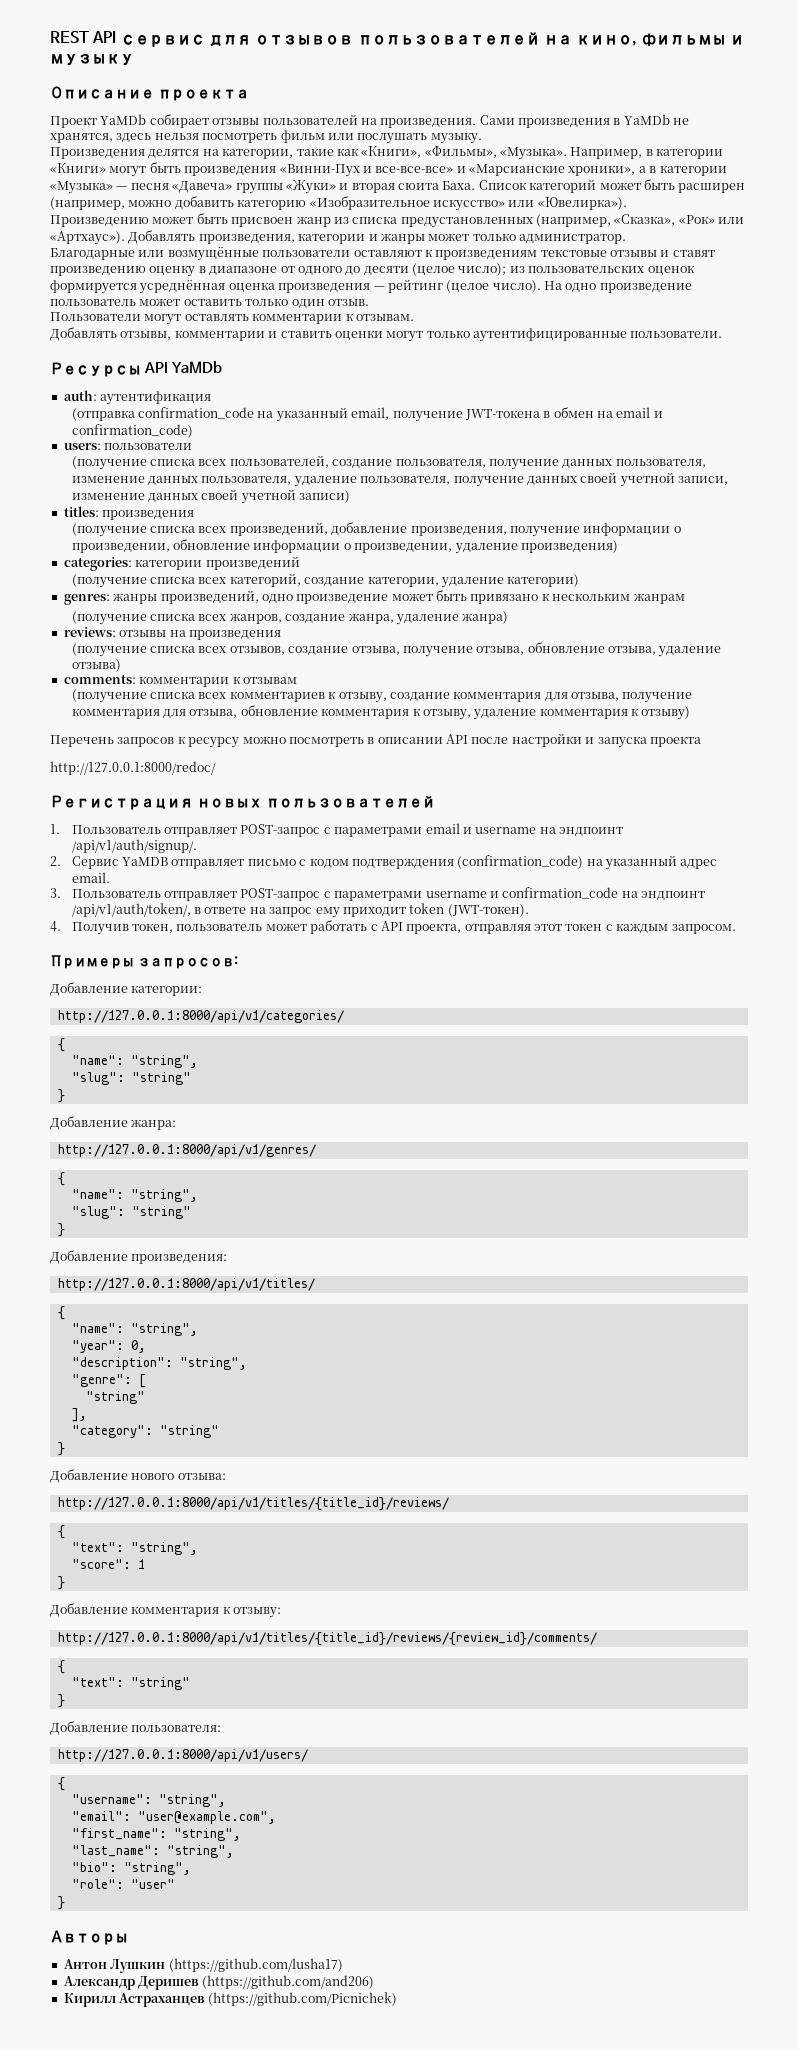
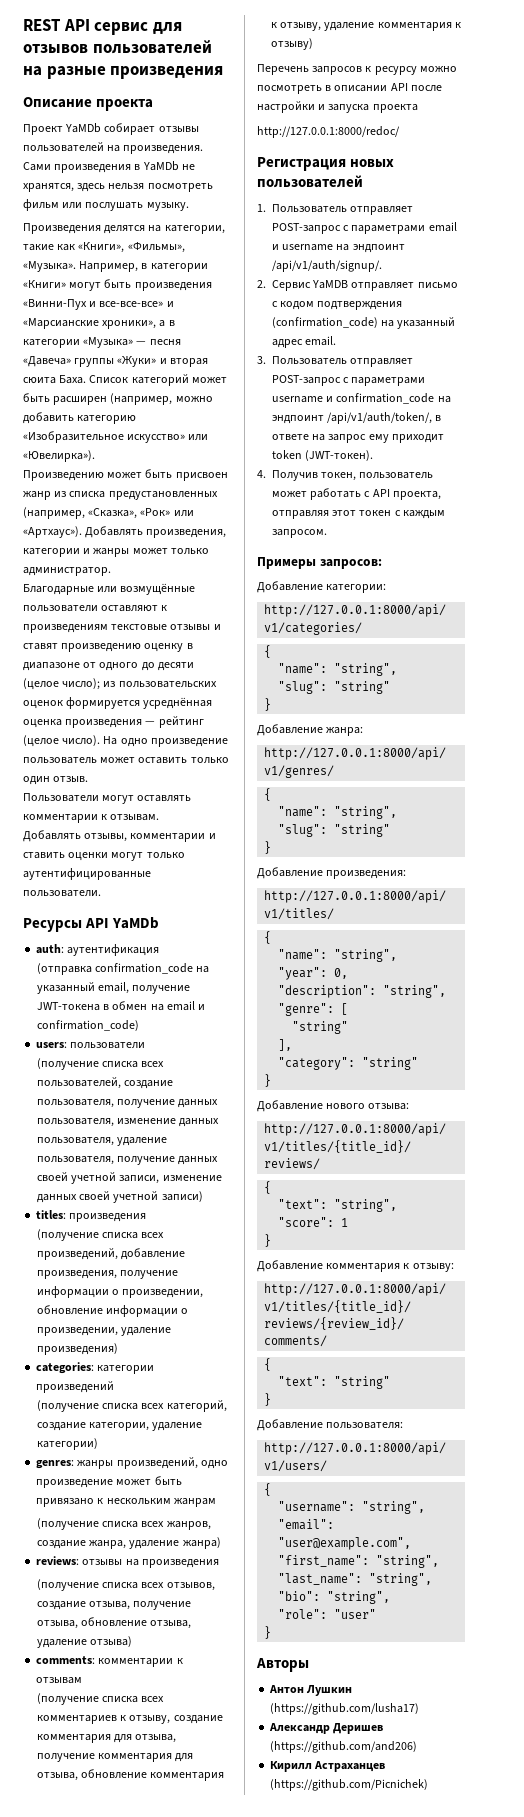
- REST API сервис для отзывов пользователей на кино, фильмы и музыку
+ REST API сервис для отзывов пользователей на разные произведения

